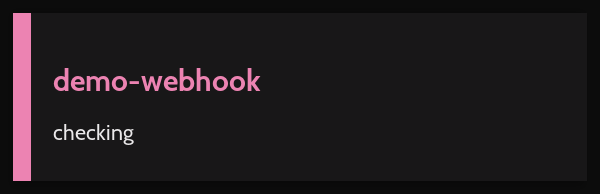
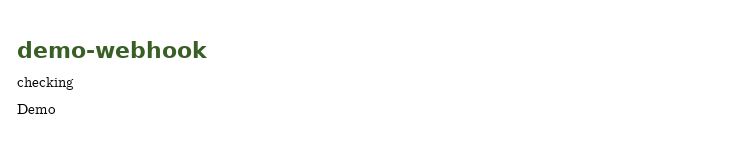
+ Demo

